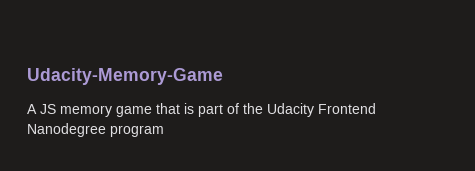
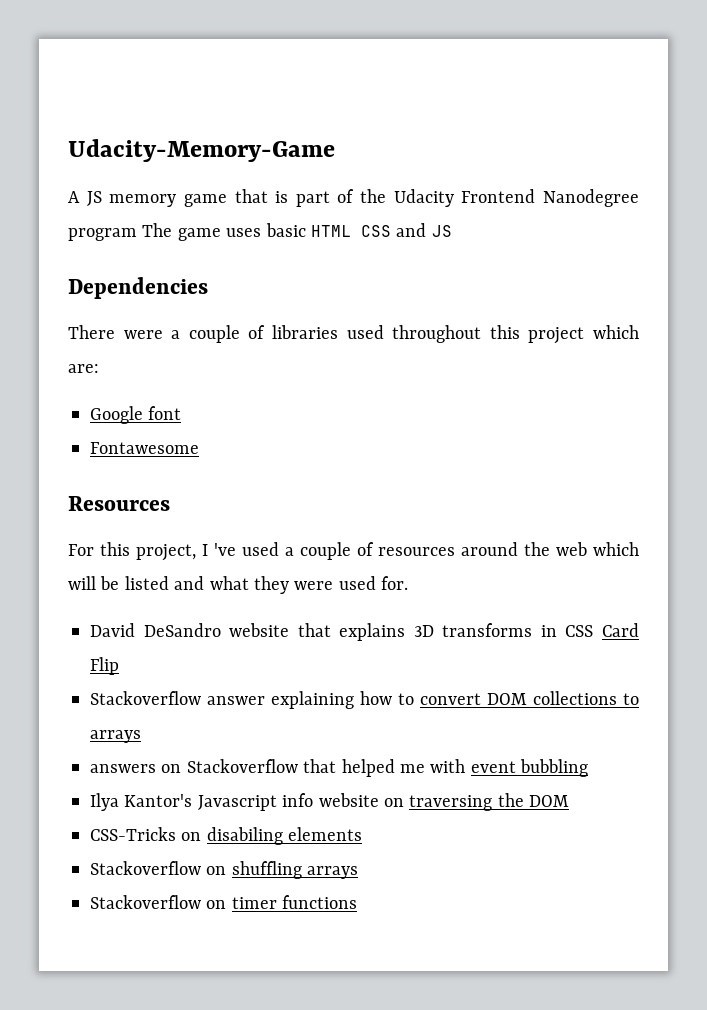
- A JS memory game that is part of the Udacity Frontend Nanodegree program
+ A JS memory game that is part of the Udacity Frontend Nanodegree program The game uses basic HTML CSS and JS
+ Dependencies
+ There were a couple of libraries used throughout this project which are:
+ Google font
+ Fontawesome
+ Resources
+ For this project, I 've used a couple of resources around the web which will be listed and what they were used for.
+ David DeSandro website that explains 3D transforms in CSS Card Flip
+ Stackoverflow answer explaining how to convert DOM collections to arrays
+ answers on Stackoverflow that helped me with event bubbling
+ Ilya Kantor's Javascript info website on traversing the DOM
+ CSS-Tricks on disabiling elements
+ Stackoverflow on shuffling arrays
+ Stackoverflow on timer functions

